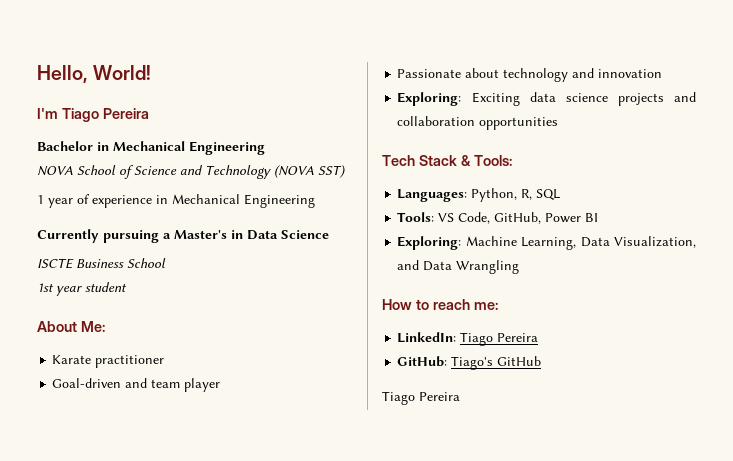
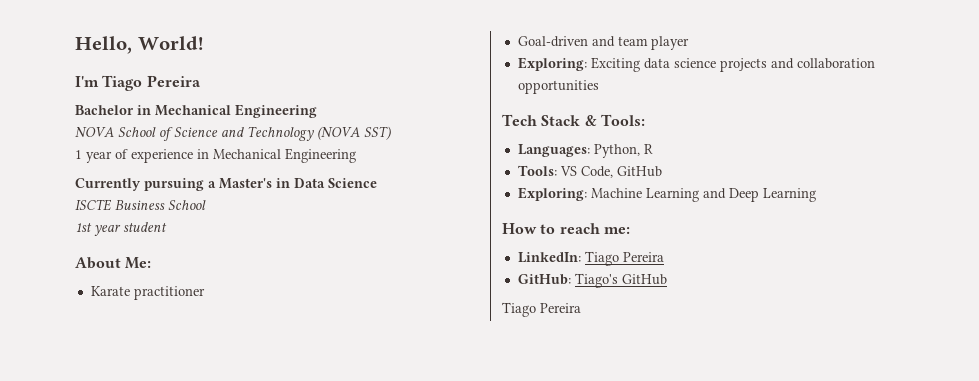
- Passionate about technology and innovation
- Languages: Python, R, SQL
+ Languages: Python, R
- Tools: VS Code, GitHub, Power BI
+ Tools: VS Code, GitHub
- Exploring: Machine Learning, Data Visualization, and Data Wrangling
+ Exploring: Machine Learning and Deep Learning

